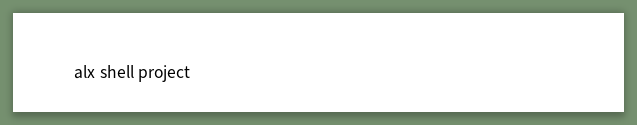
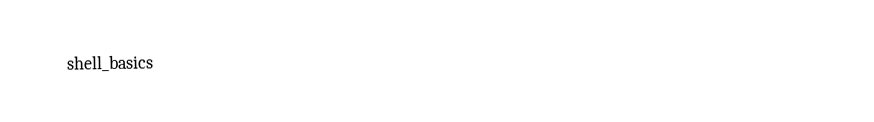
- alx shell project
+ shell_basics

